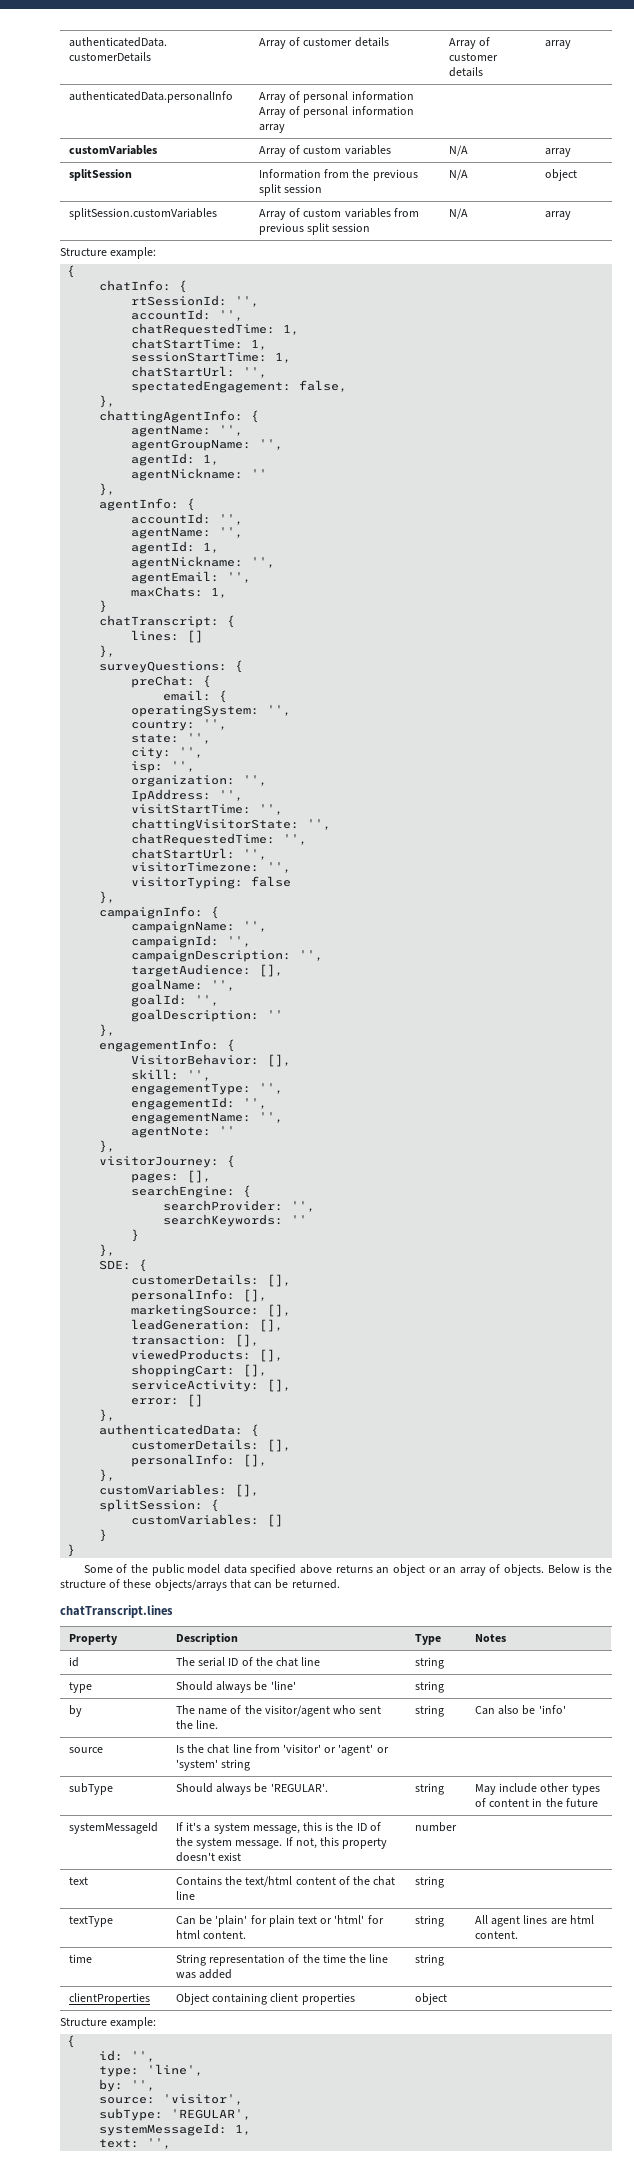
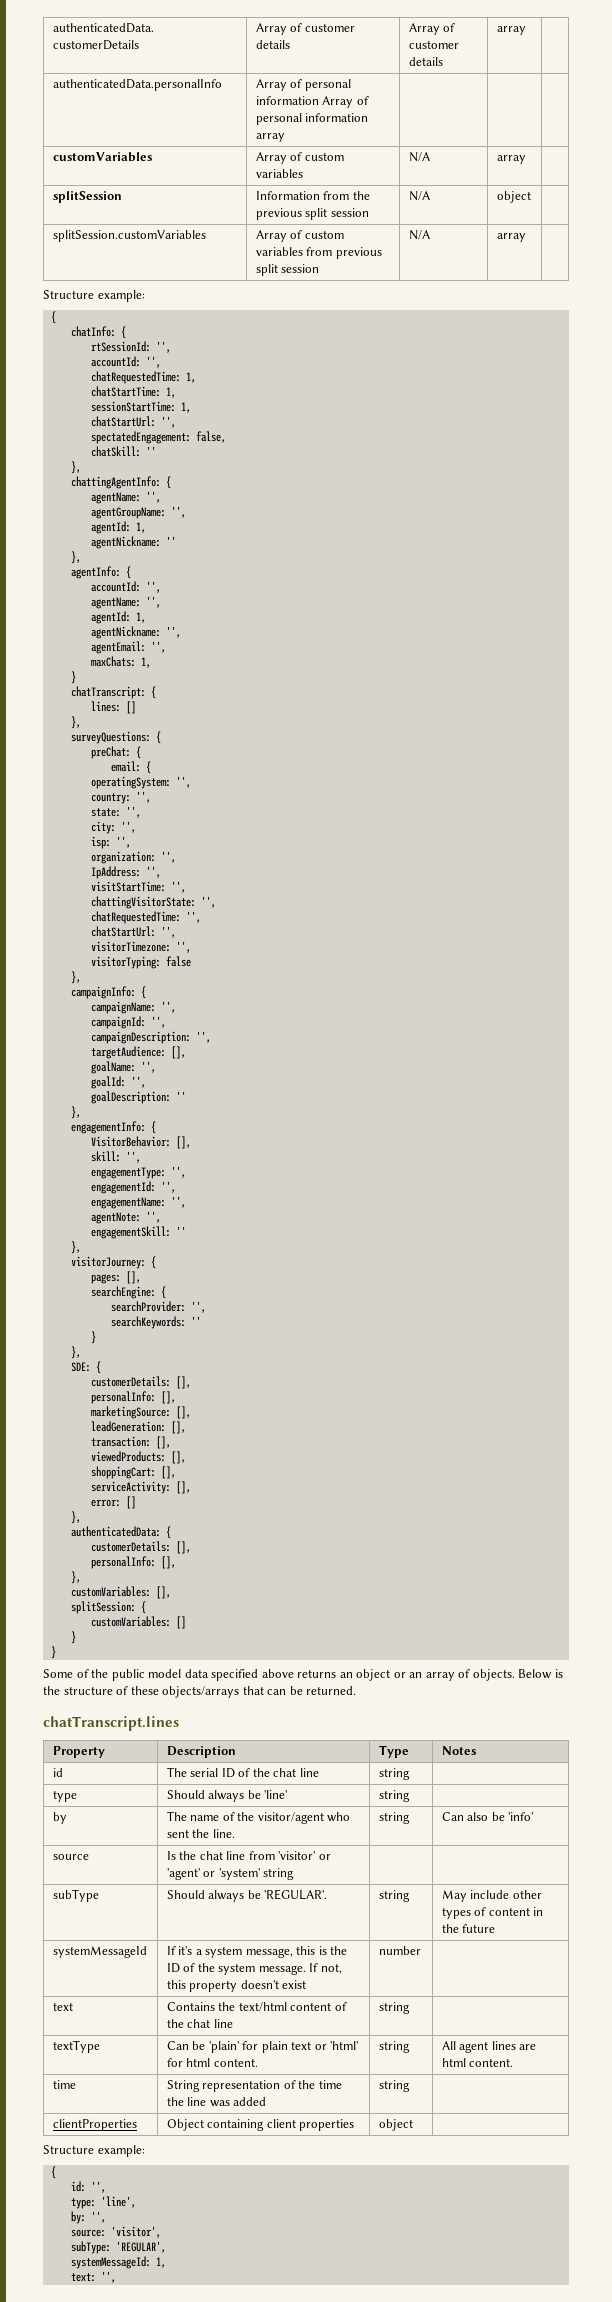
+ chatSkill: ''
- agentNote: ''
+ agentNote: '',
+ engagementSkill: ''

